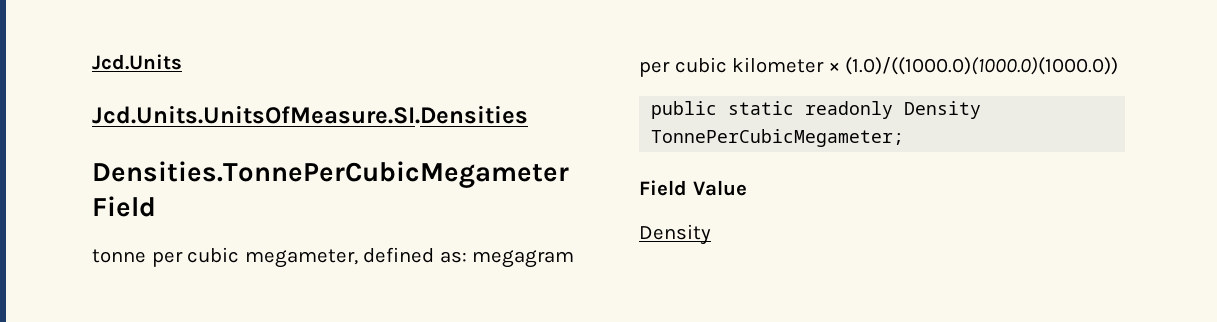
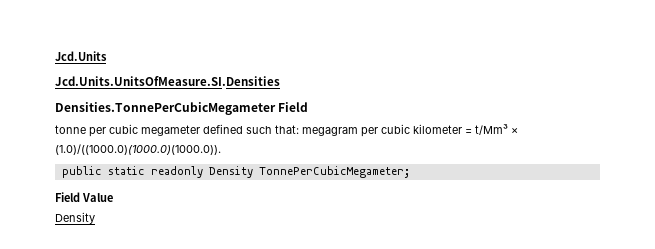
- tonne per cubic megameter, defined as: megagram per cubic kilometer × (1.0)/((1000.0)(1000.0)(1000.0))
+ tonne per cubic megameter defined such that: megagram per cubic kilometer = t/Mm³ ×
+ (1.0)/((1000.0)(1000.0)(1000.0)).

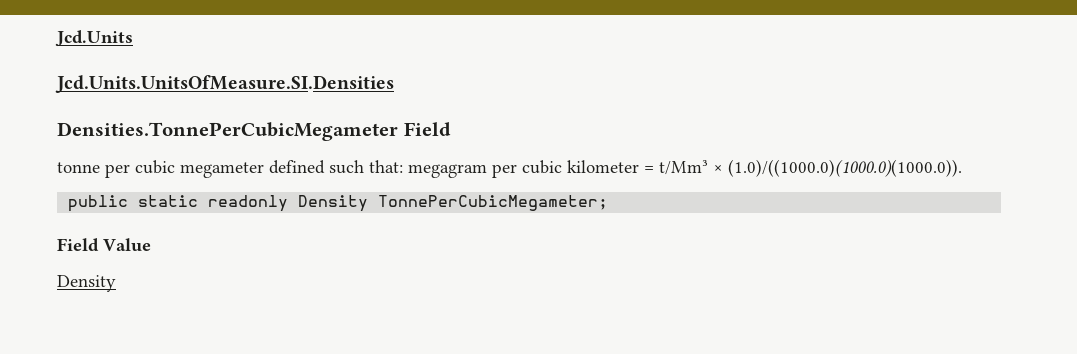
- tonne per cubic megameter defined such that: megagram per cubic kilometer = t/Mm³ ×
- (1.0)/((1000.0)(1000.0)(1000.0)).
+ tonne per cubic megameter defined such that: megagram per cubic kilometer = t/Mm³ × (1.0)/((1000.0)(1000.0)(1000.0)).

